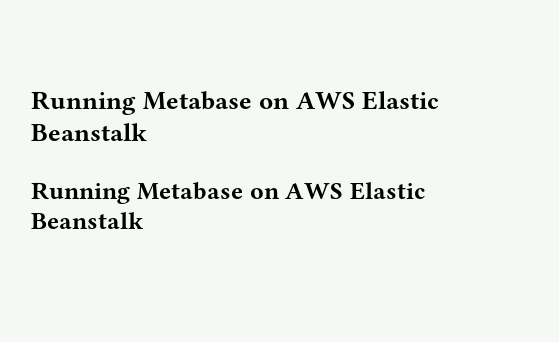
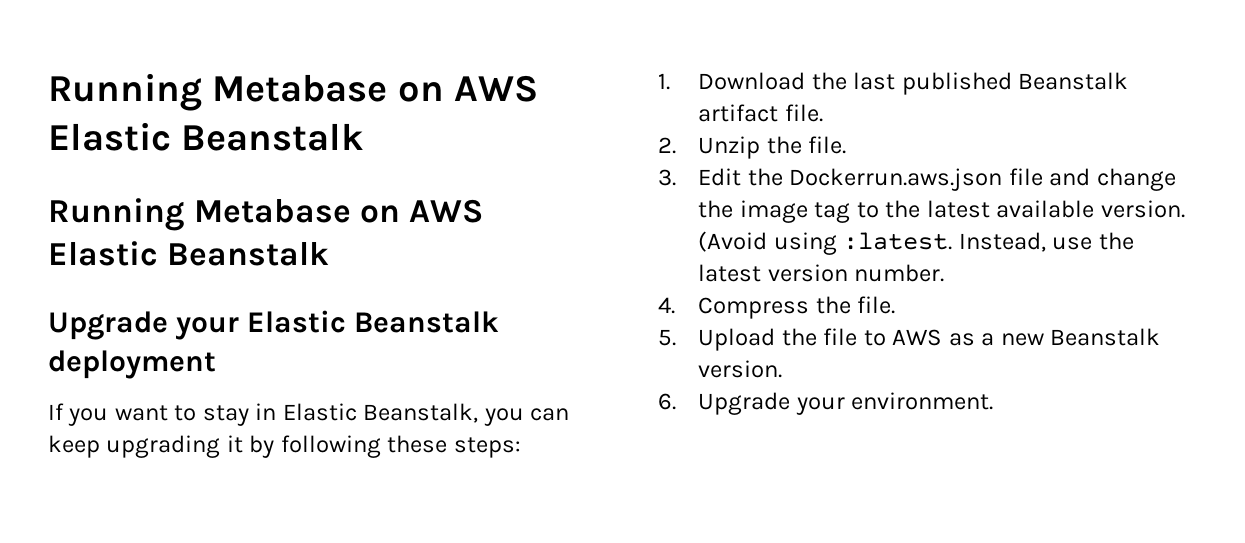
+ Upgrade your Elastic Beanstalk deployment
+ If you want to stay in Elastic Beanstalk, you can keep upgrading it by following these steps:
+ 1. Download the last published Beanstalk artifact file.
+ 2. Unzip the file.
+ 3. Edit the Dockerrun.aws.json file and change the image tag to the latest available version. (Avoid using :latest. Instead, use the latest version number.
+ 4. Compress the file.
+ 5. Upload the file to AWS as a new Beanstalk version.
+ 6. Upgrade your environment.

